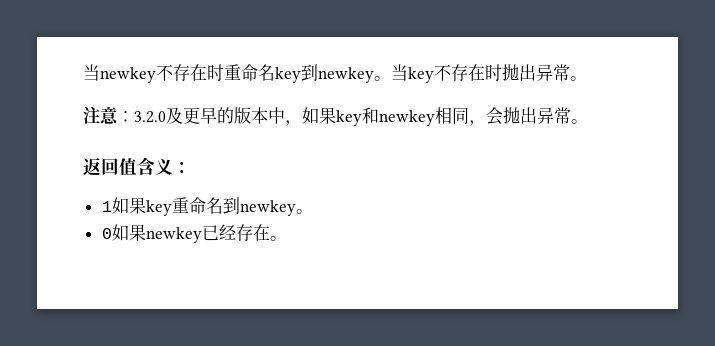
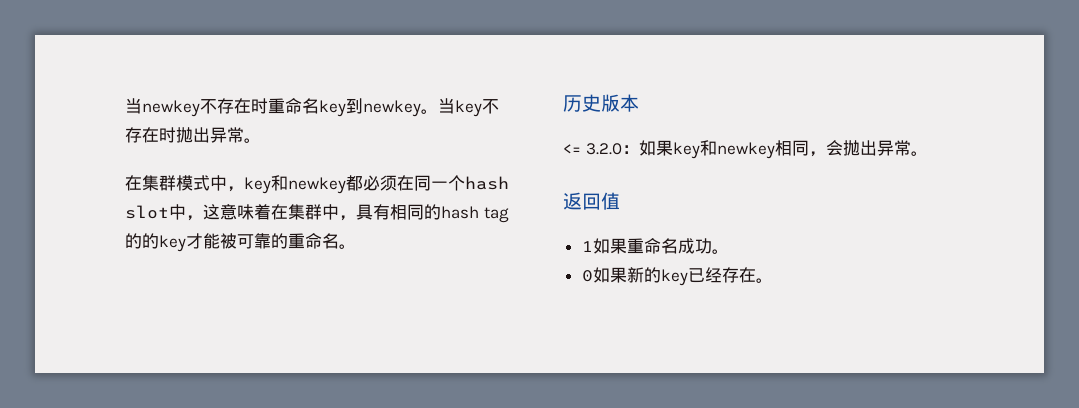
- 注意：3.2.0及更早的版本中，如果key和newkey相同，会抛出异常。
+ 在集群模式中，key和newkey都必须在同一个hash slot中，这意味着在集群中，具有相同的hash tag的的key才能被可靠的重命名。
+ 历史版本
+ <= 3.2.0：如果key和newkey相同，会抛出异常。
- 返回值含义：
+ 返回值
- 1如果key重命名到newkey。
+ 1如果重命名成功。
- 0如果newkey已经存在。
+ 0如果新的key已经存在。

